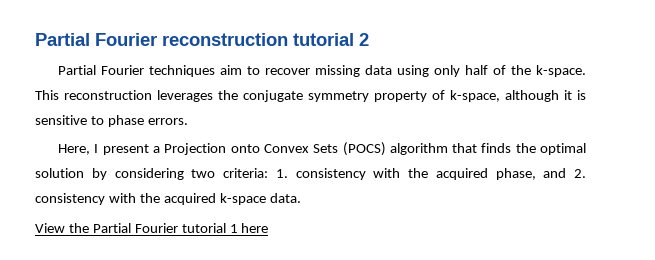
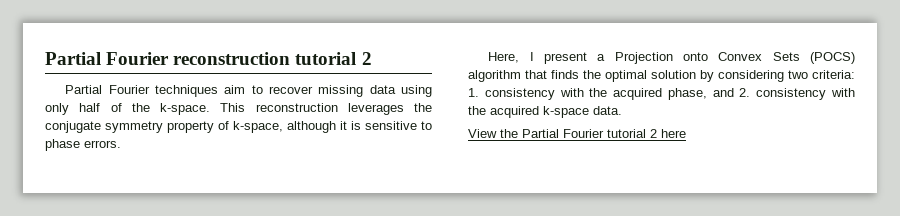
- View the Partial Fourier tutorial 1 here
+ View the Partial Fourier tutorial 2 here

